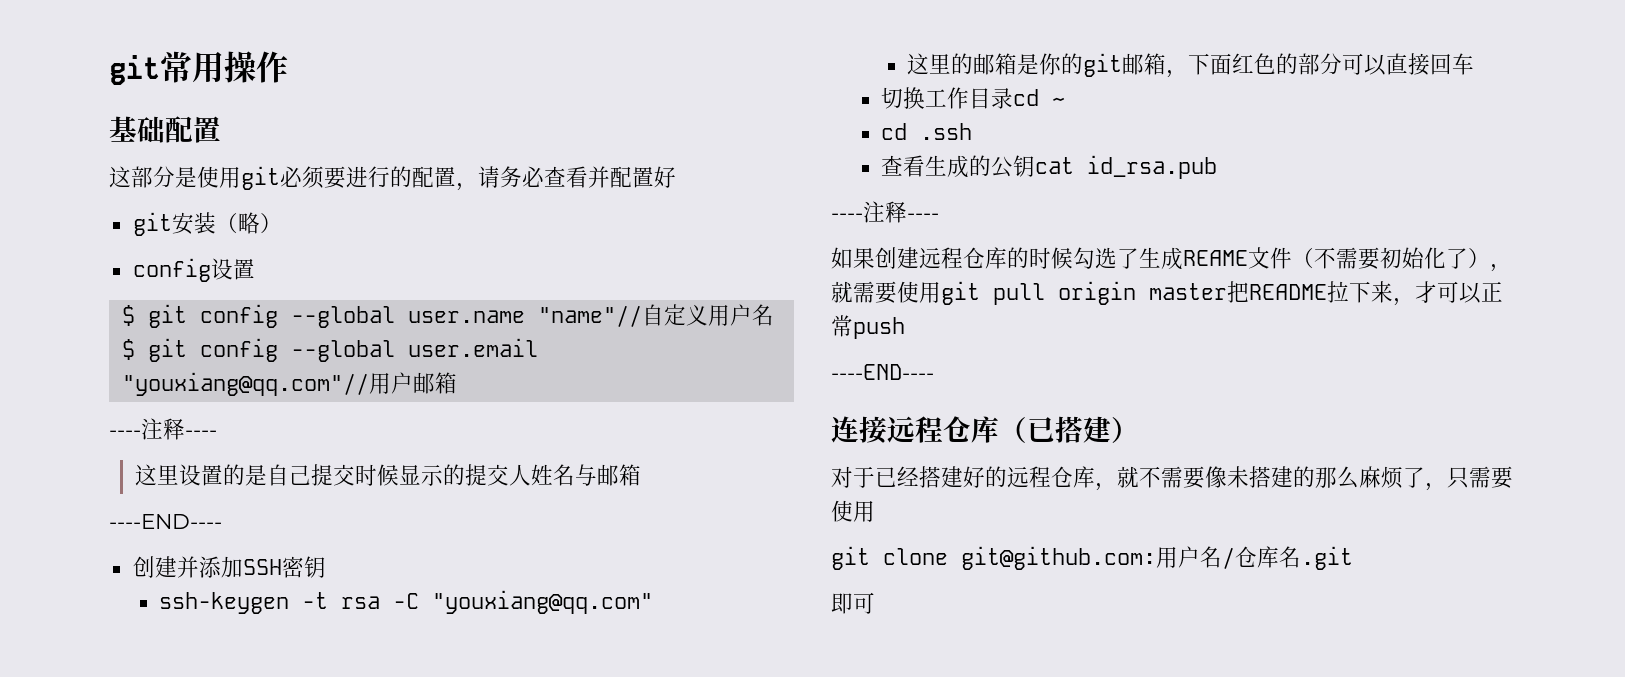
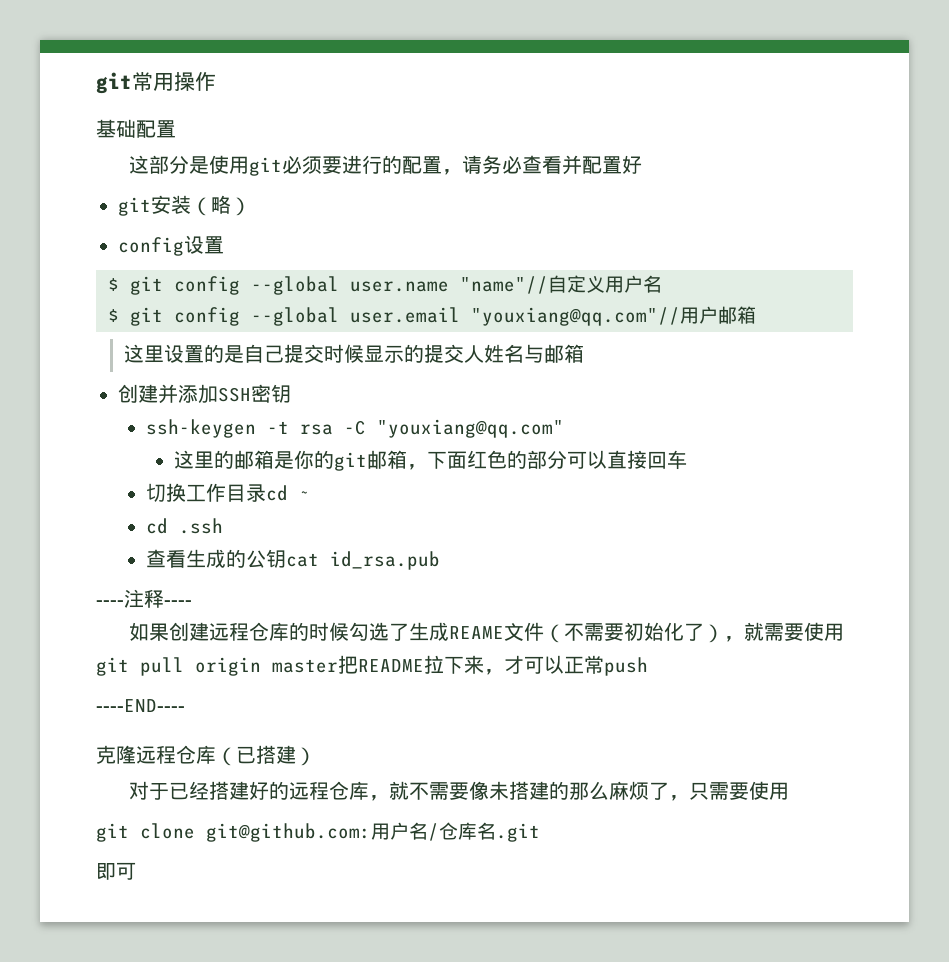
  $ git config --global user.email "youxiang@qq.com"//用户邮箱
- ----注释----
  这里设置的是自己提交时候显示的提交人姓名与邮箱
- ----END----
- 连接远程仓库（已搭建）
+ 克隆远程仓库（已搭建）

